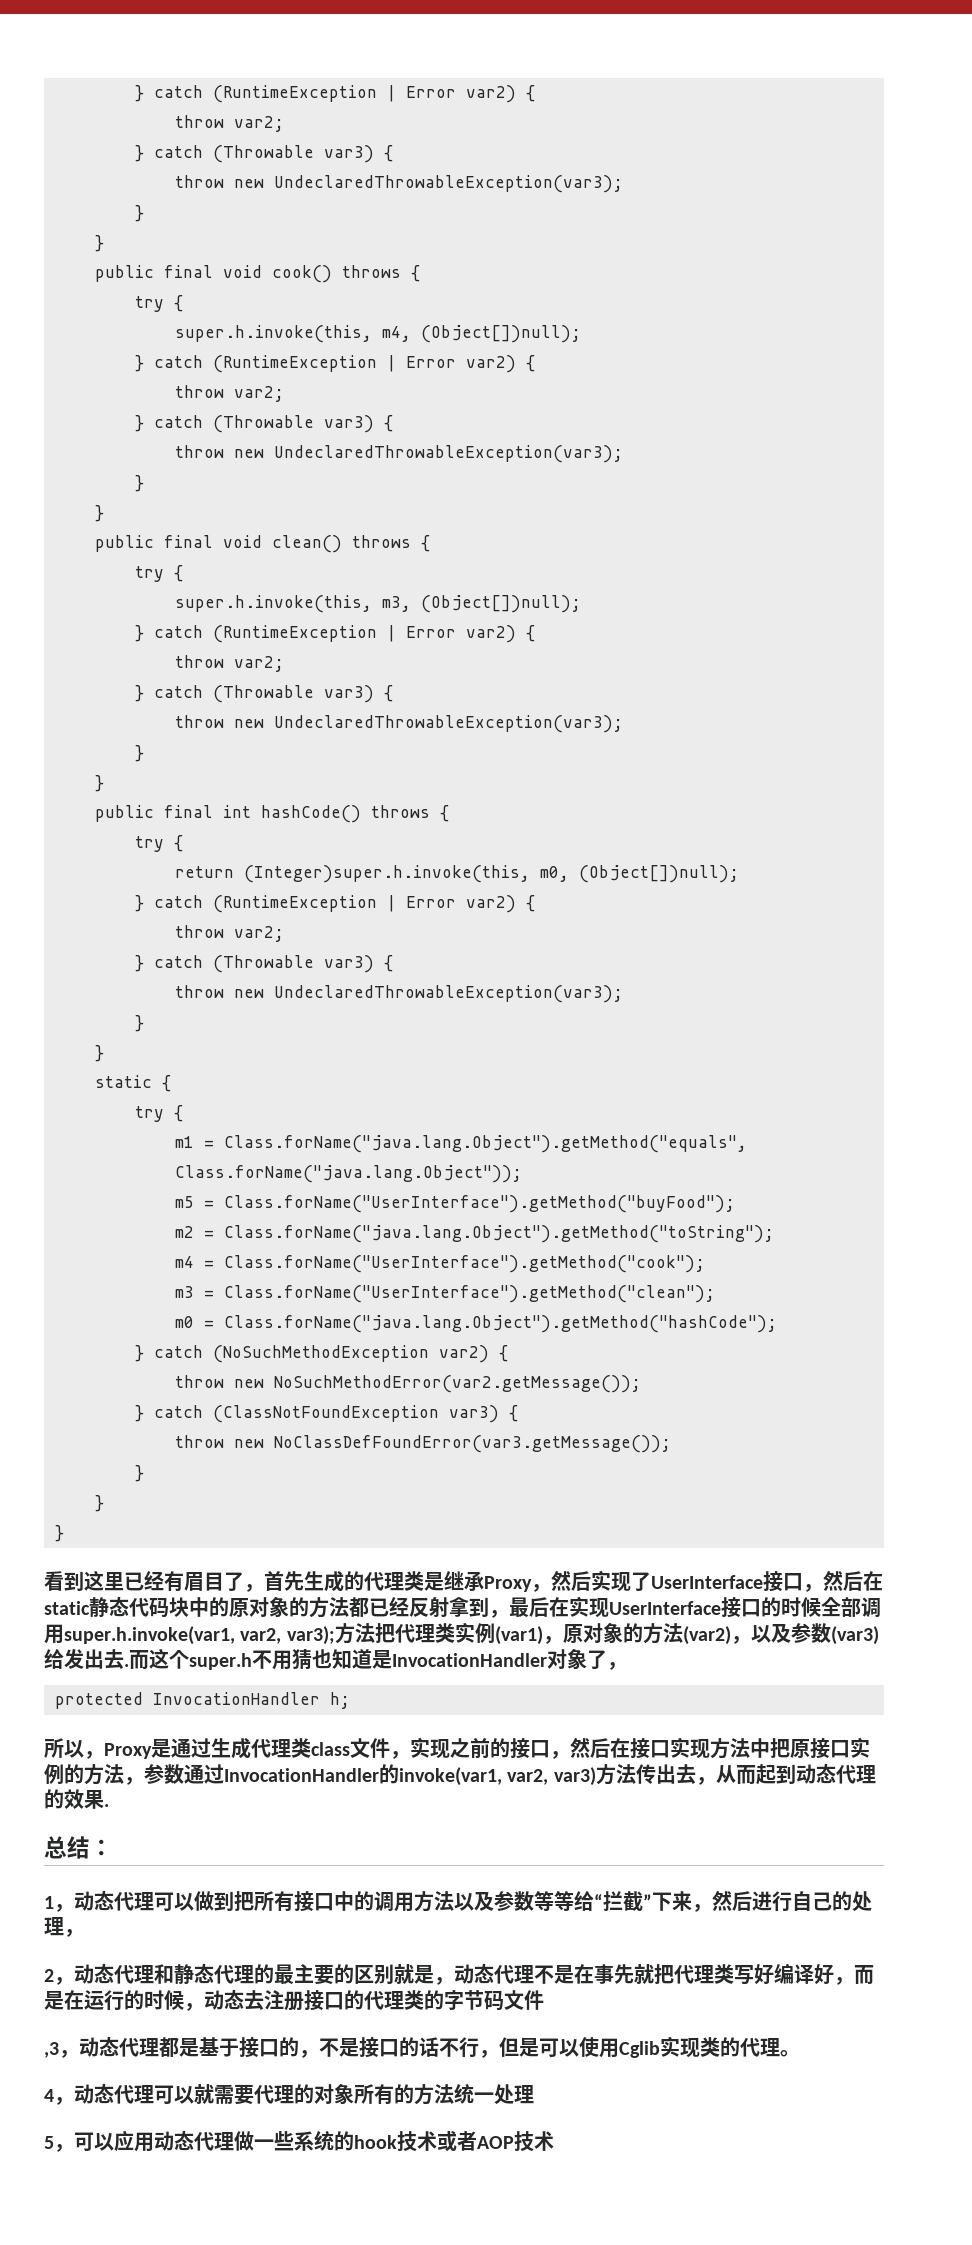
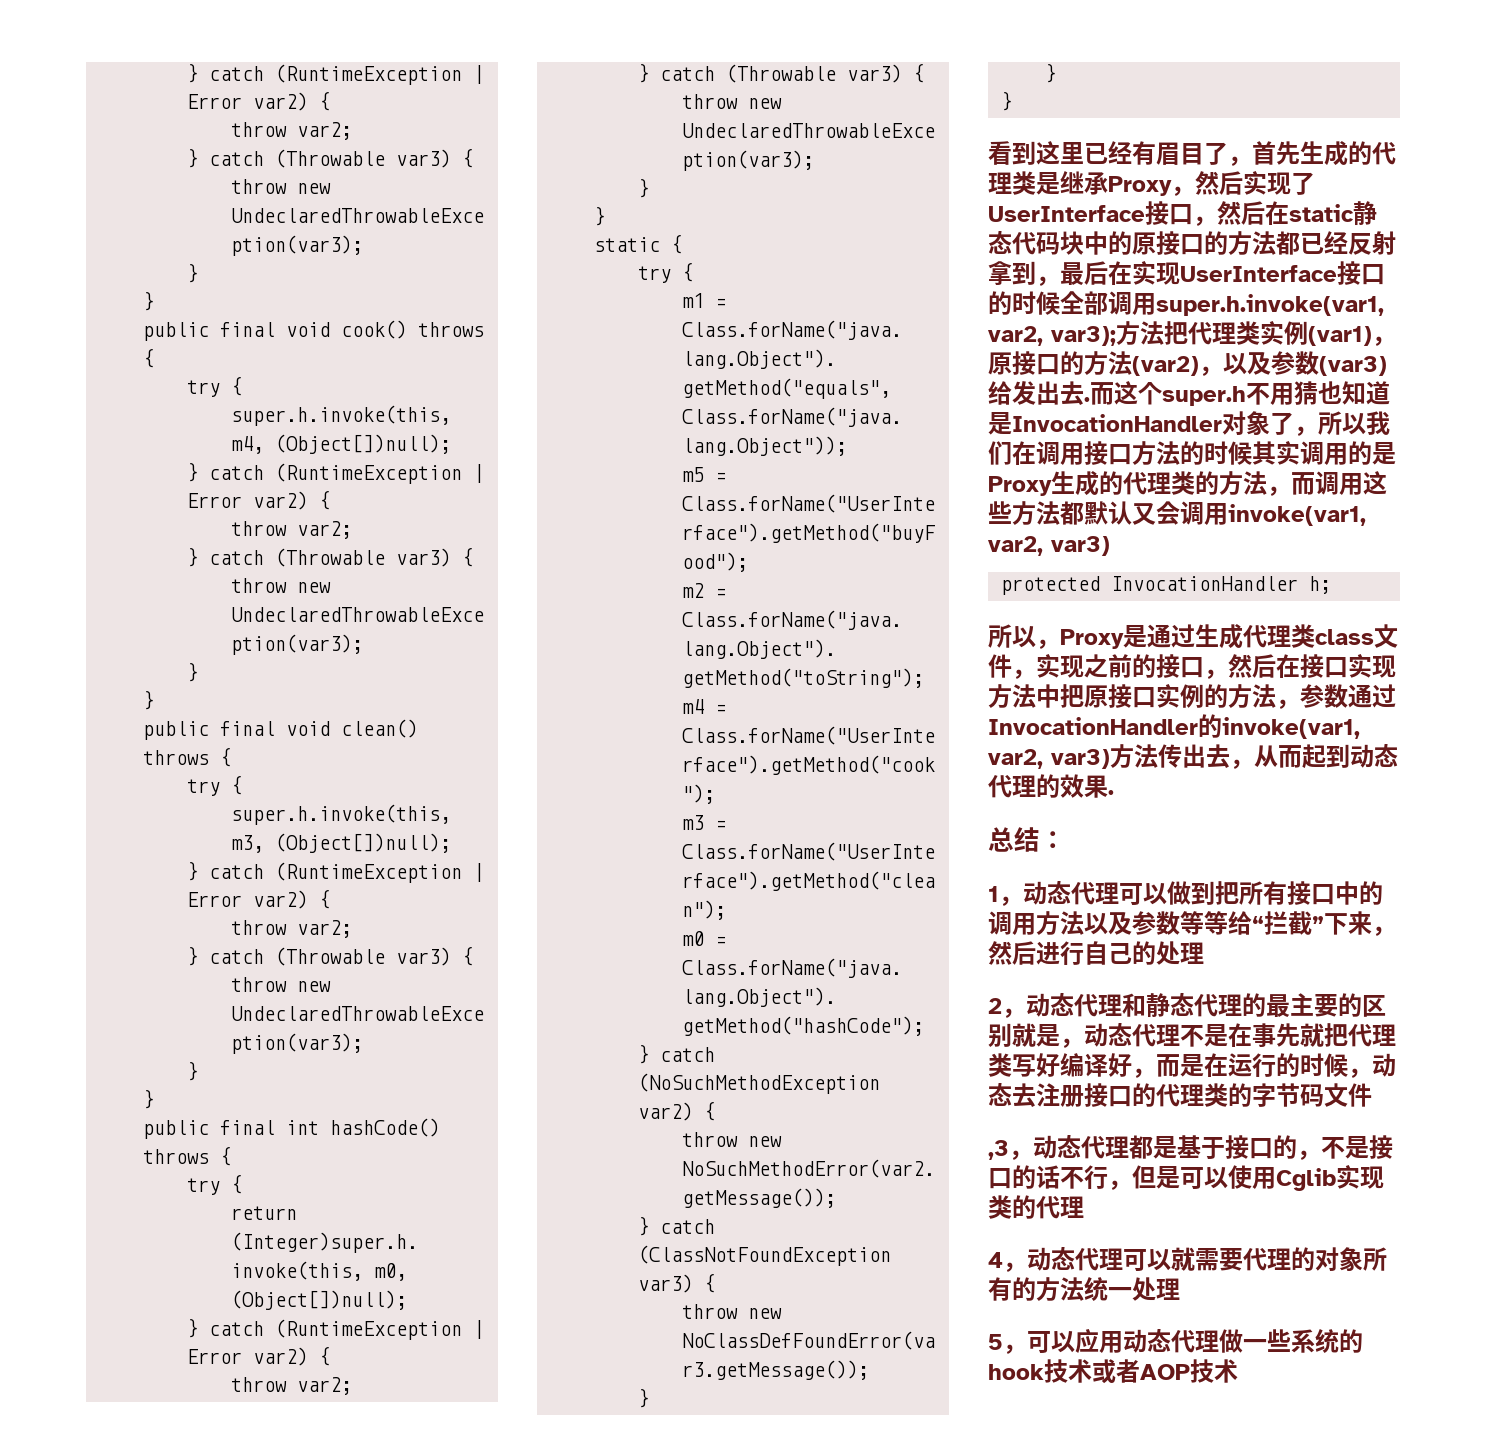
- 看到这里已经有眉目了，首先生成的代理类是继承Proxy，然后实现了UserInterface接口，然后在static静态代码块中的原对象的方法都已经反射拿到，最后在实现UserInterface接口的时候全部调用super.h.invoke(var1, var2, var3);方法把代理类实例(var1)，原对象的方法(var2)，以及参数(var3)给发出去.
+ 看到这里已经有眉目了，首先生成的代理类是继承Proxy，然后实现了UserInterface接口，然后在static静态代码块中的原接口的方法都已经反射拿到，最后在实现UserInterface接口的时候全部调用super.h.invoke(var1, var2, var3);方法把代理类实例(var1)，原接口的方法(var2)，以及参数(var3)给发出去.
- 而这个super.h不用猜也知道是InvocationHandler对象了，
+ 而这个super.h不用猜也知道是InvocationHandler对象了，所以我们在调用接口方法的时候其实调用的是Proxy生成的代理类的方法，而调用这些方法都默认又会调用invoke(var1, var2, var3)
- 1，动态代理可以做到把所有接口中的调用方法以及参数等等给“拦截”下来，然后进行自己的处理，
+ 1，动态代理可以做到把所有接口中的调用方法以及参数等等给“拦截”下来，然后进行自己的处理
- ,3，动态代理都是基于接口的，不是接口的话不行，但是可以使用Cglib实现类的代理。
+ ,3，动态代理都是基于接口的，不是接口的话不行，但是可以使用Cglib实现类的代理

